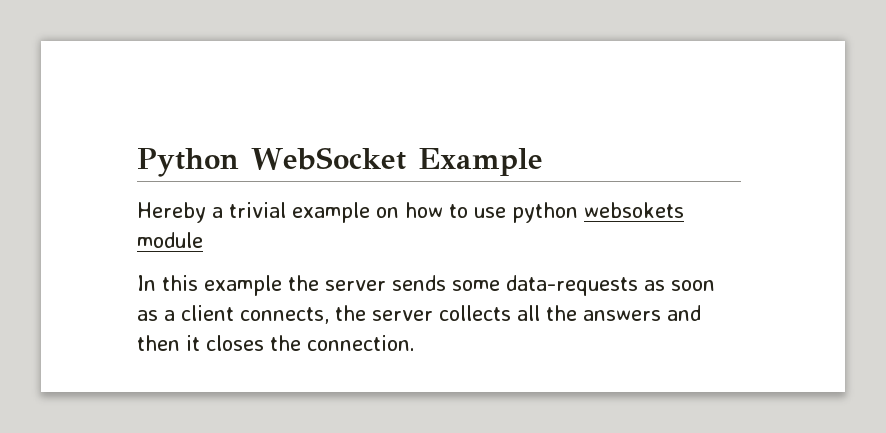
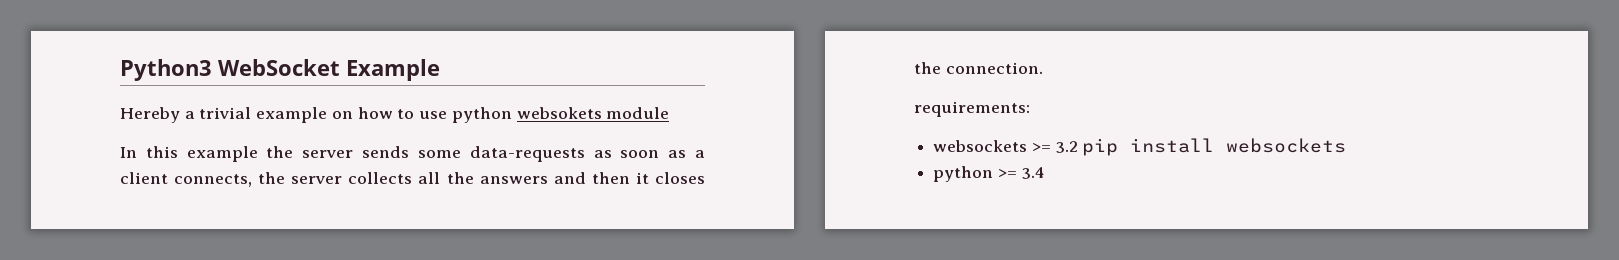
- Python WebSocket Example
+ Python3 WebSocket Example
+ requirements:
+ websockets >= 3.2 pip install websockets
+ python >= 3.4

